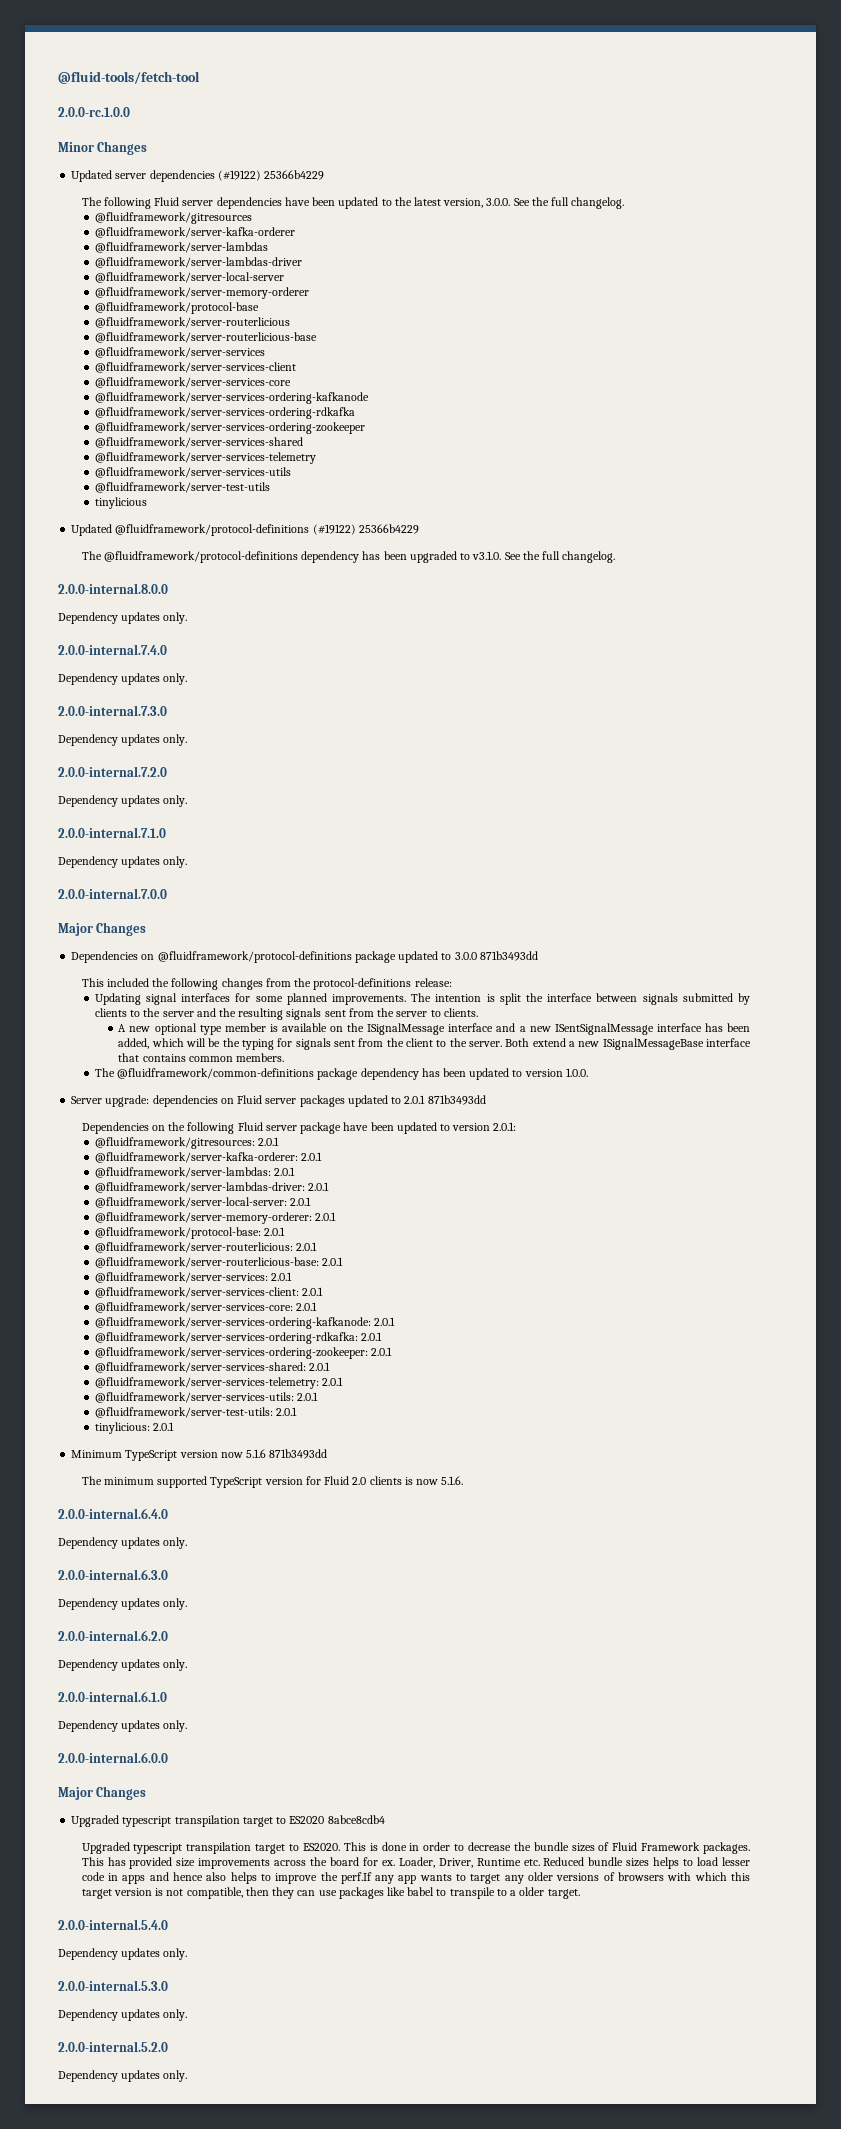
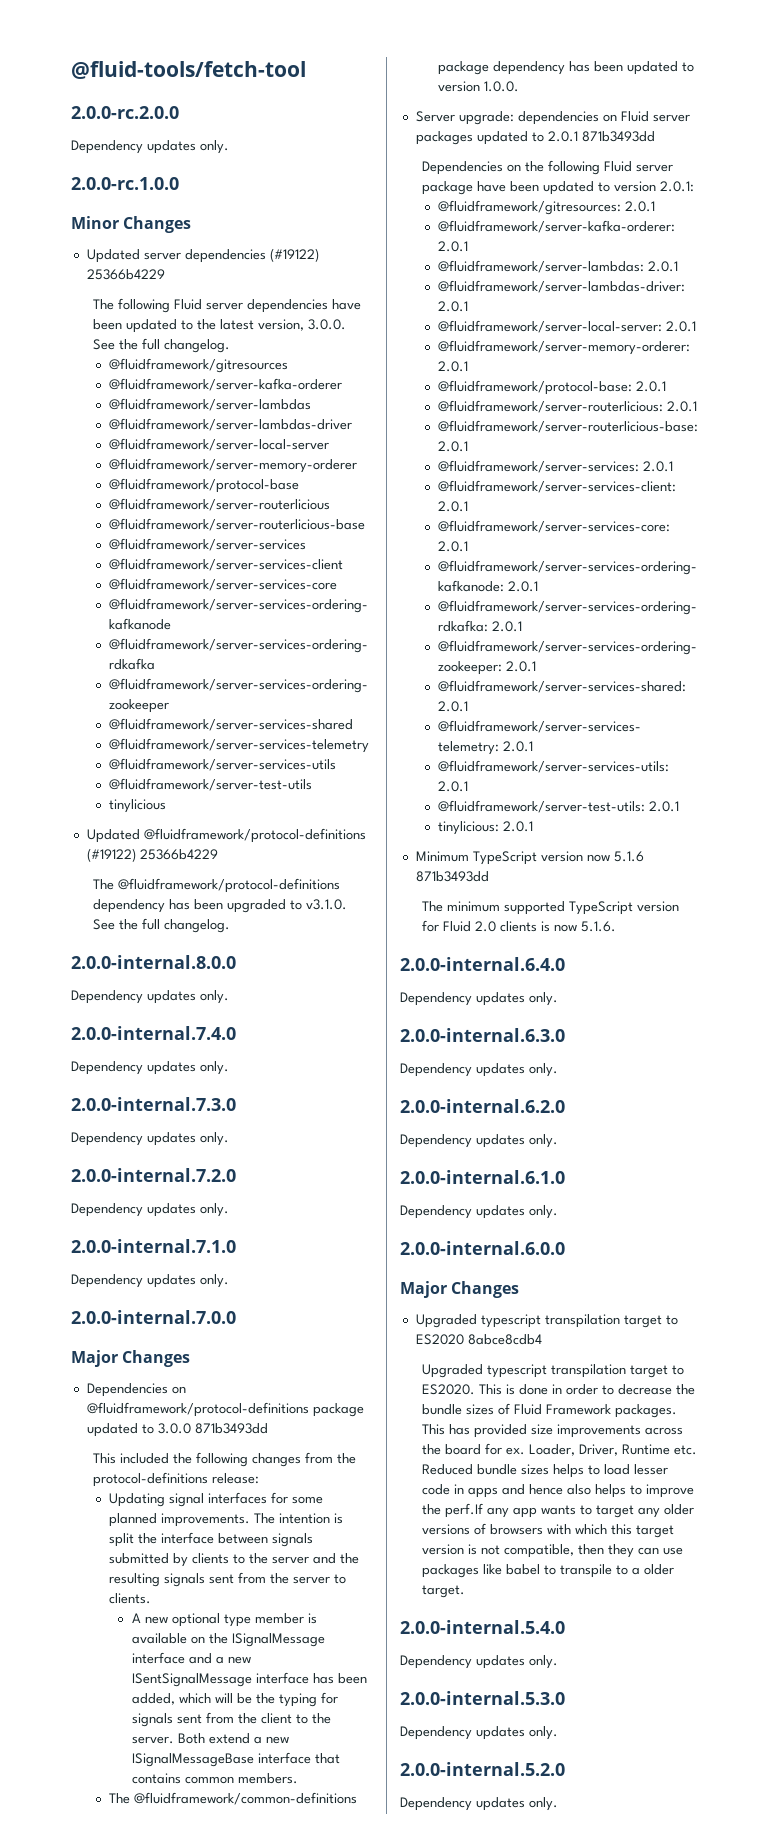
+ 2.0.0-rc.2.0.0
+ Dependency updates only.

